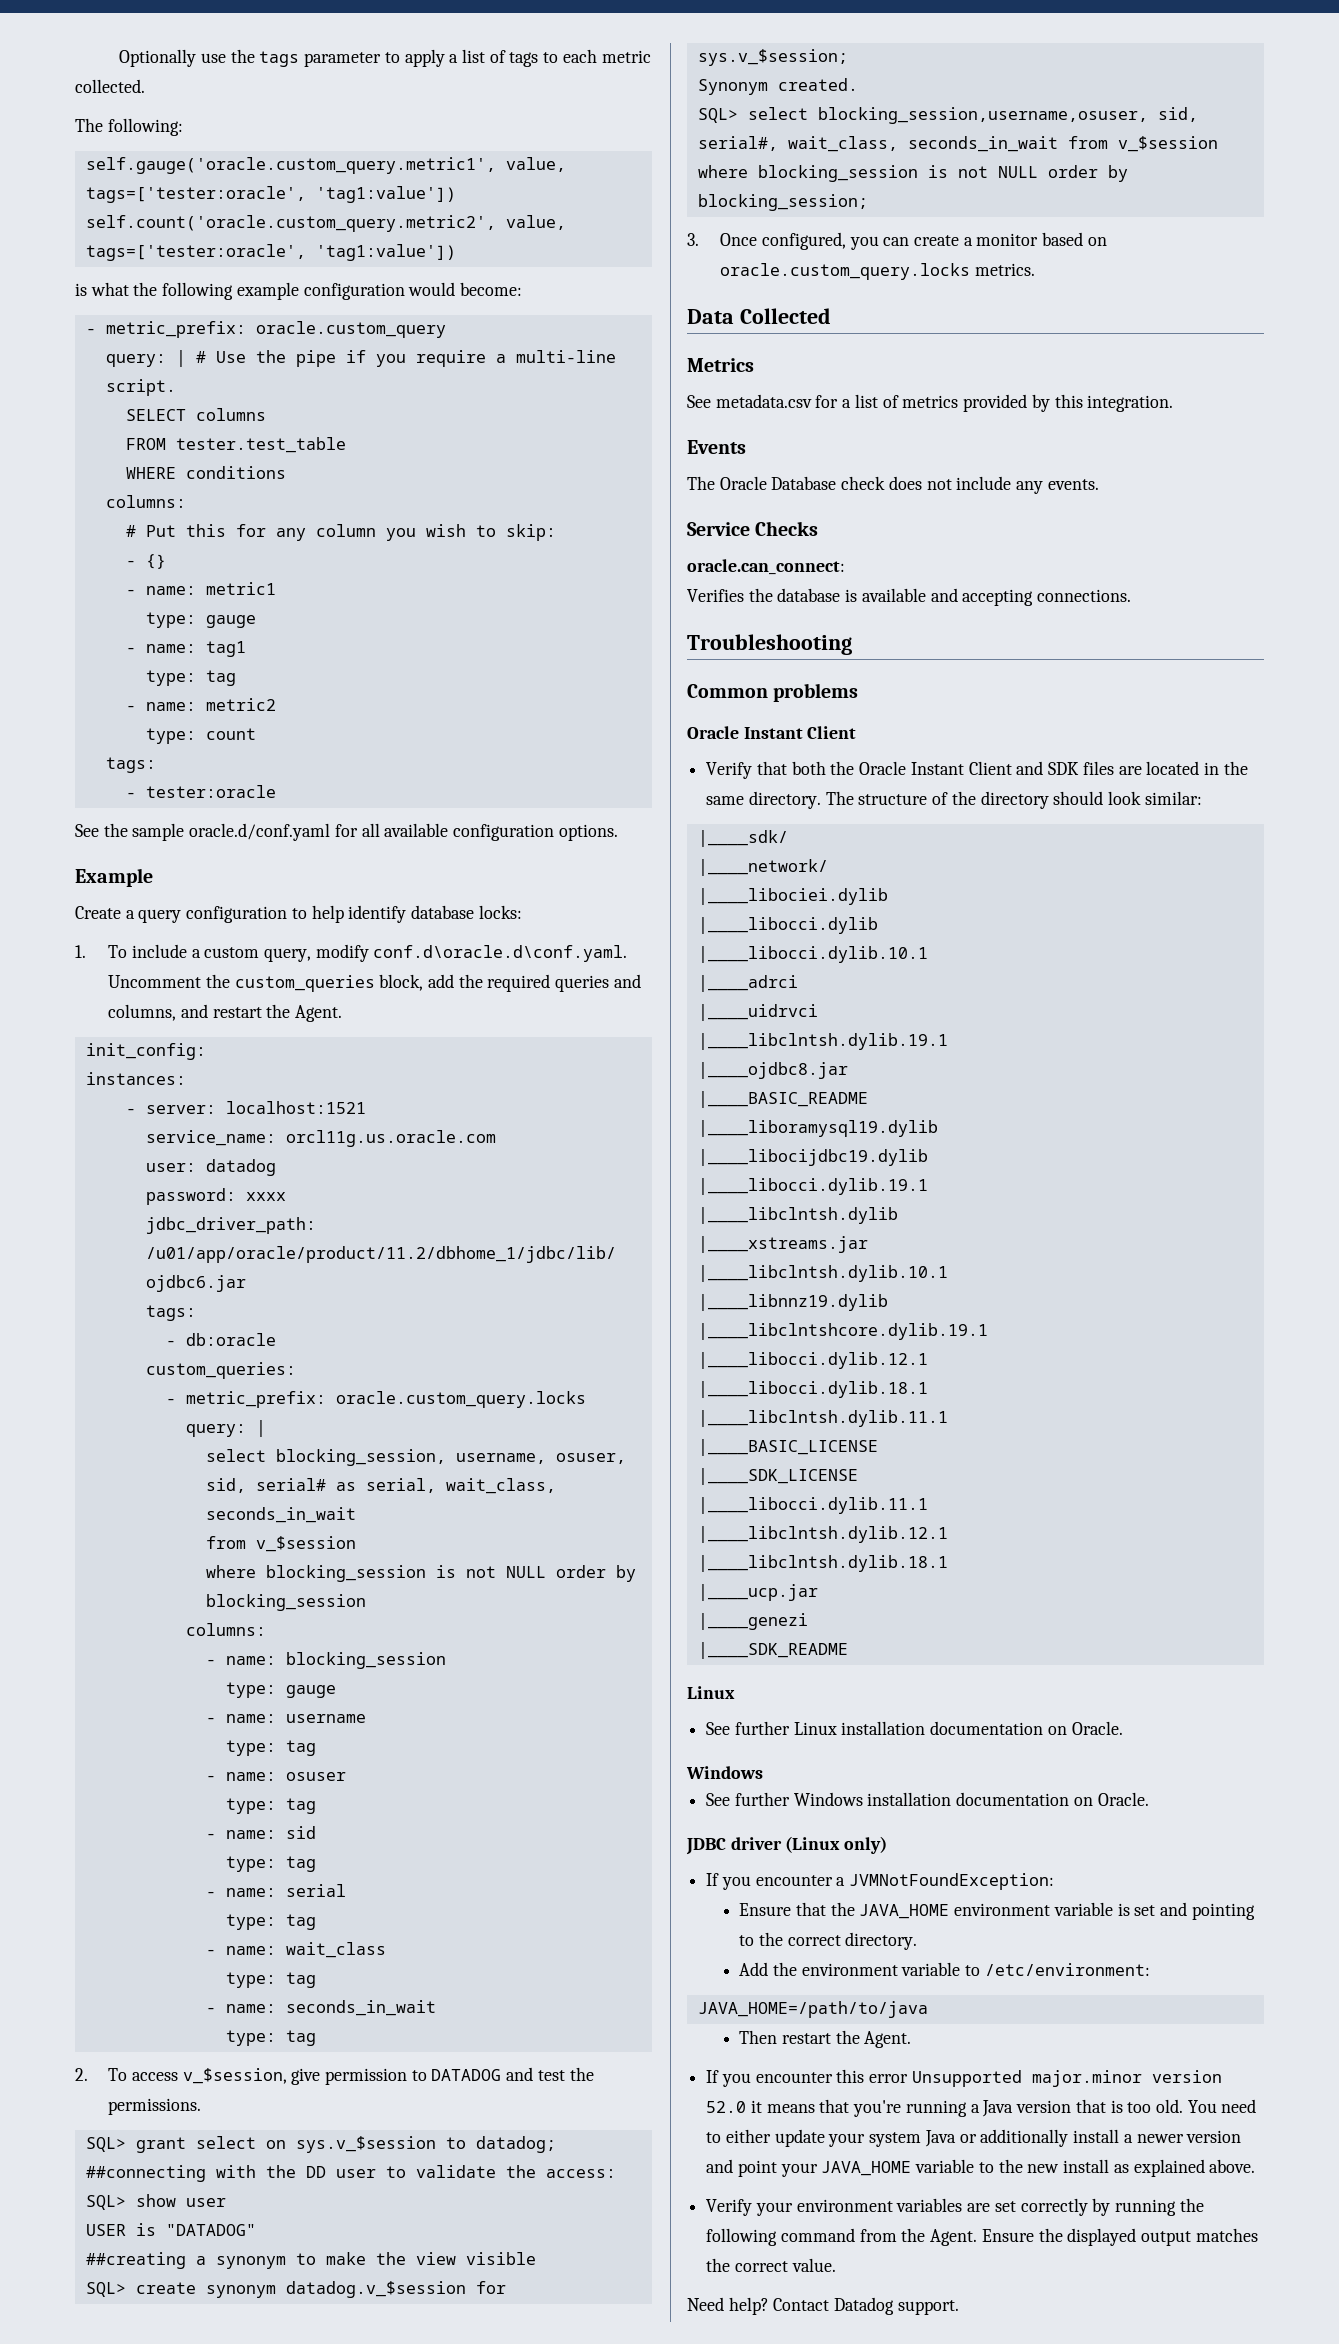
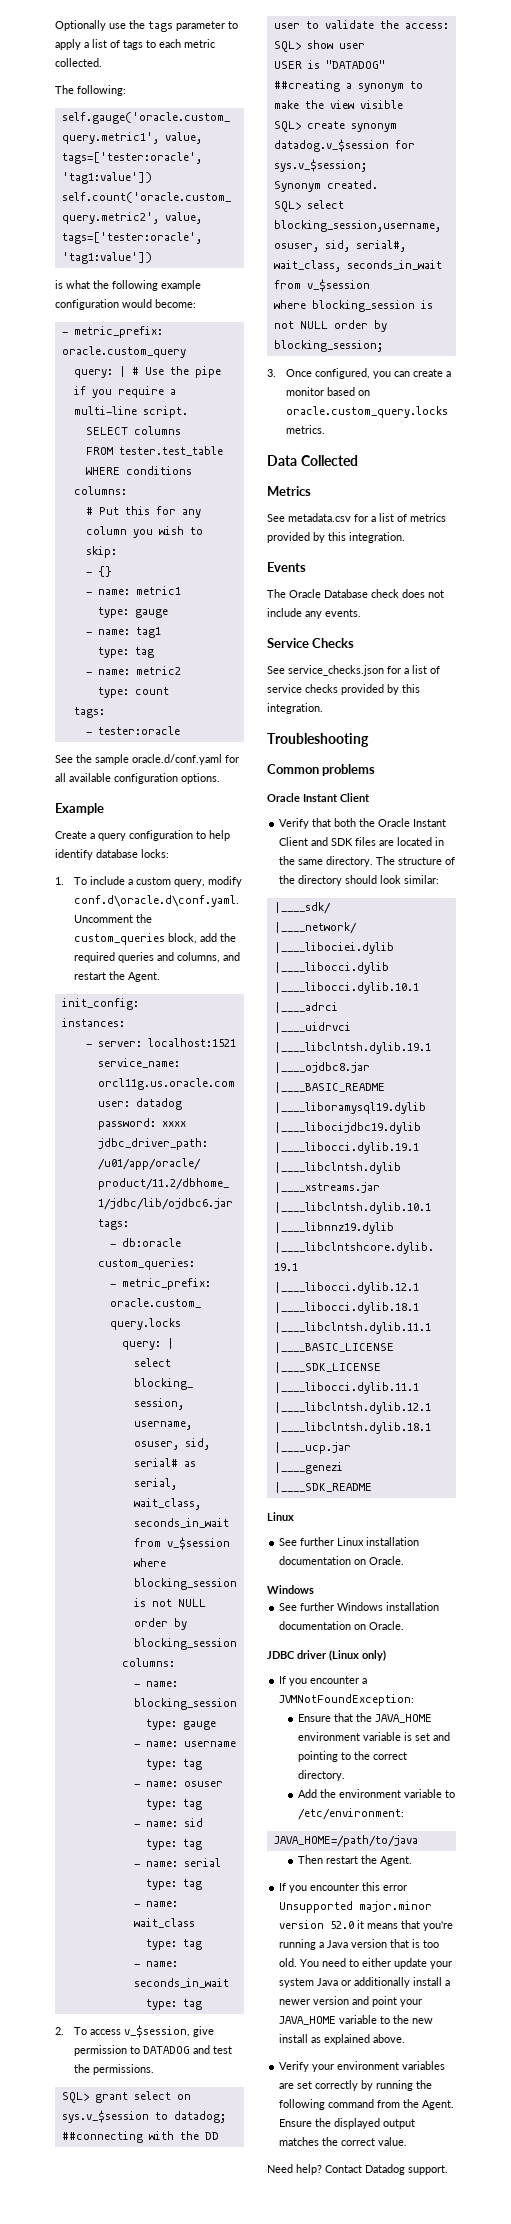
- oracle.can_connect:
- Verifies the database is available and accepting connections.
+ See service_checks.json for a list of service checks provided by this integration.

